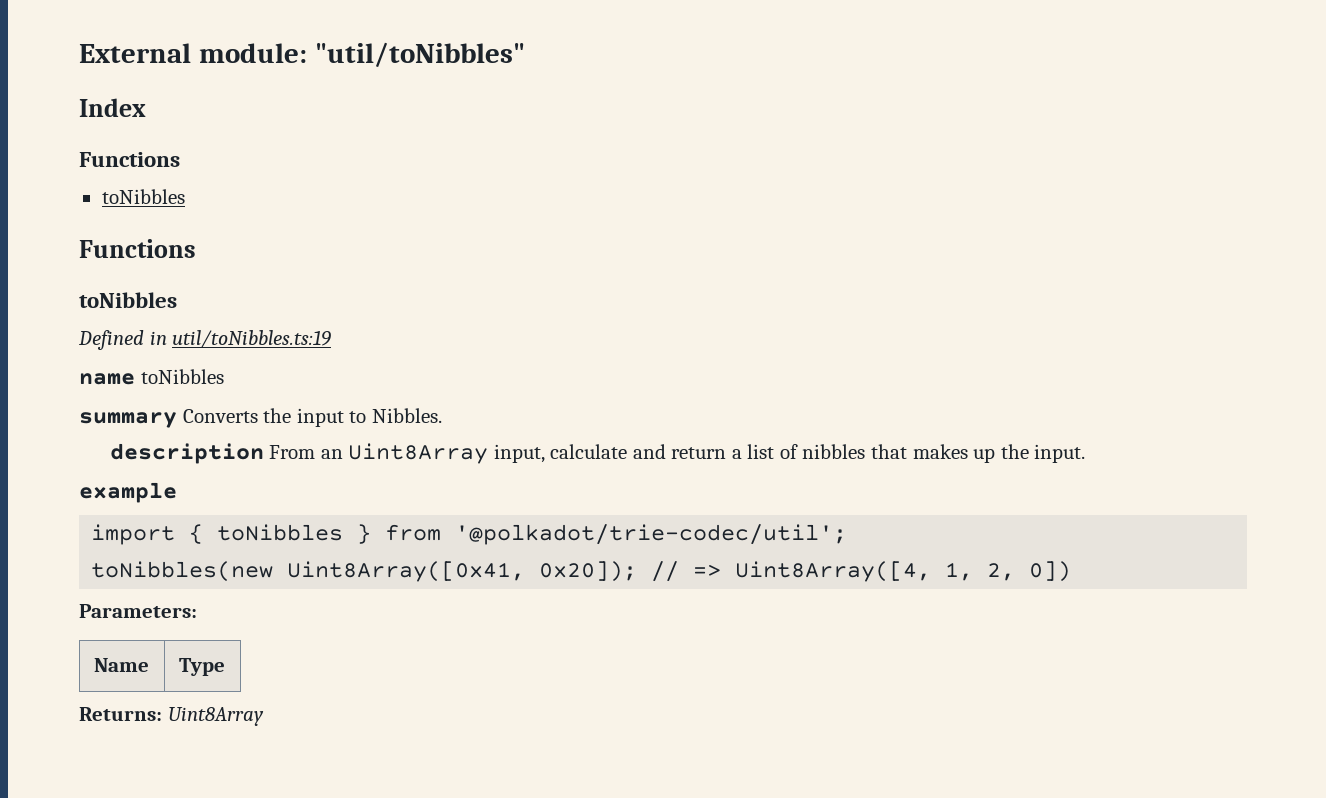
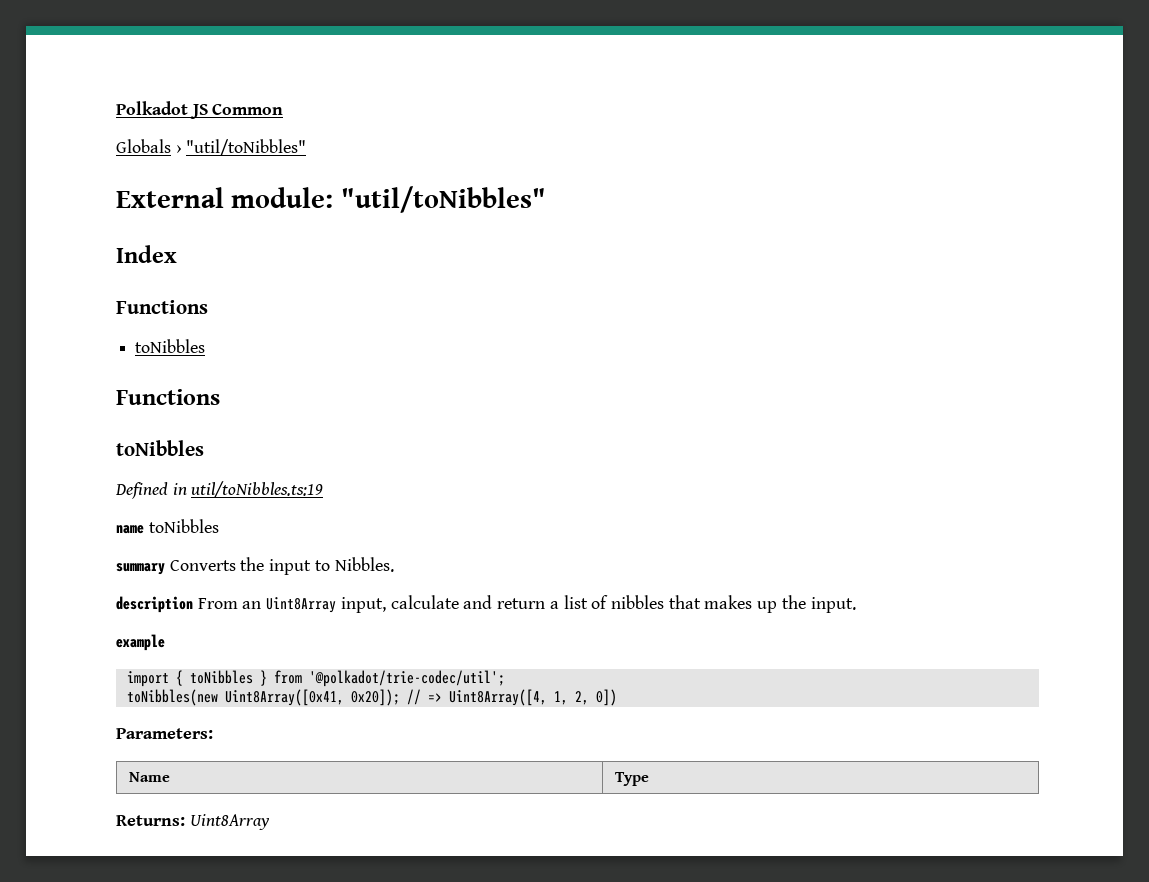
+ Polkadot JS Common
+ Globals › "util/toNibbles"

